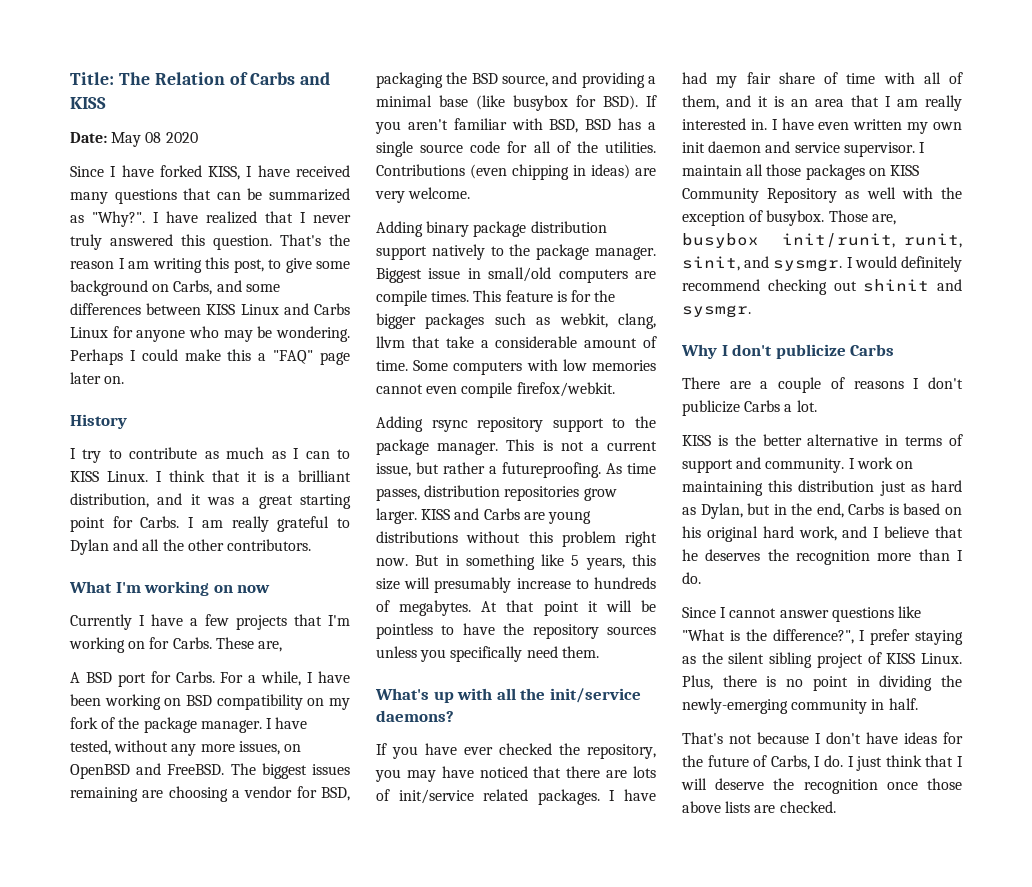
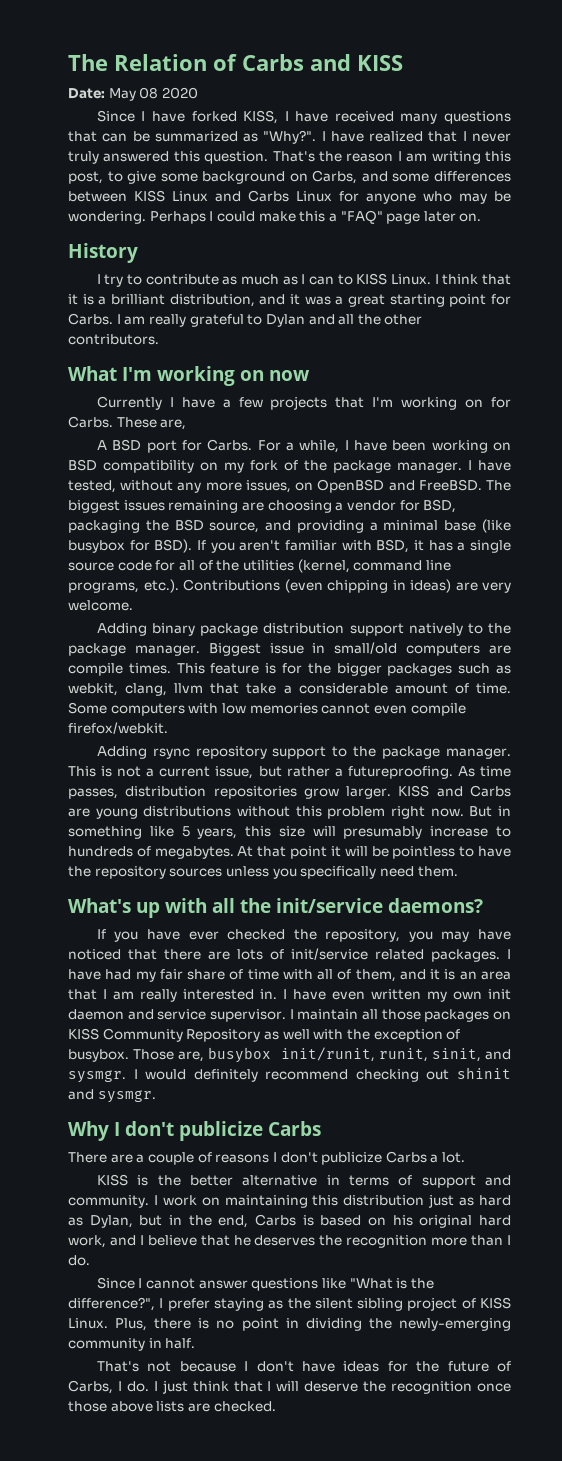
- Title: The Relation of Carbs and KISS
+ The Relation of Carbs and KISS
- If you aren't familiar with BSD, BSD has a single source code for all of the utilities. Contributions (even chipping in ideas) are very welcome.
+ If you aren't familiar with BSD, it has a single source code for all of the utilities (kernel, command line programs, etc.). Contributions (even chipping in ideas) are very welcome.

